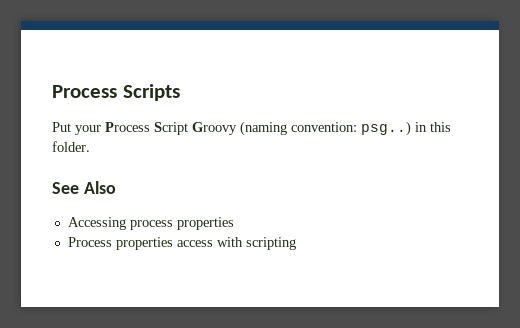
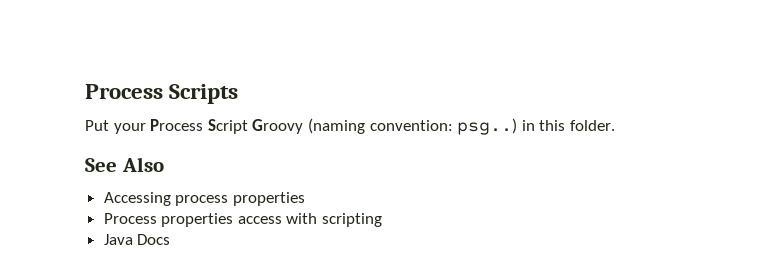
+ Java Docs

